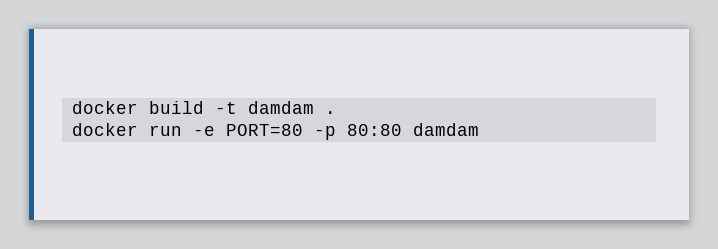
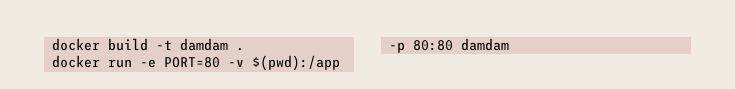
- docker run -e PORT=80 -p 80:80 damdam
+ docker run -e PORT=80 -v $(pwd):/app -p 80:80 damdam

